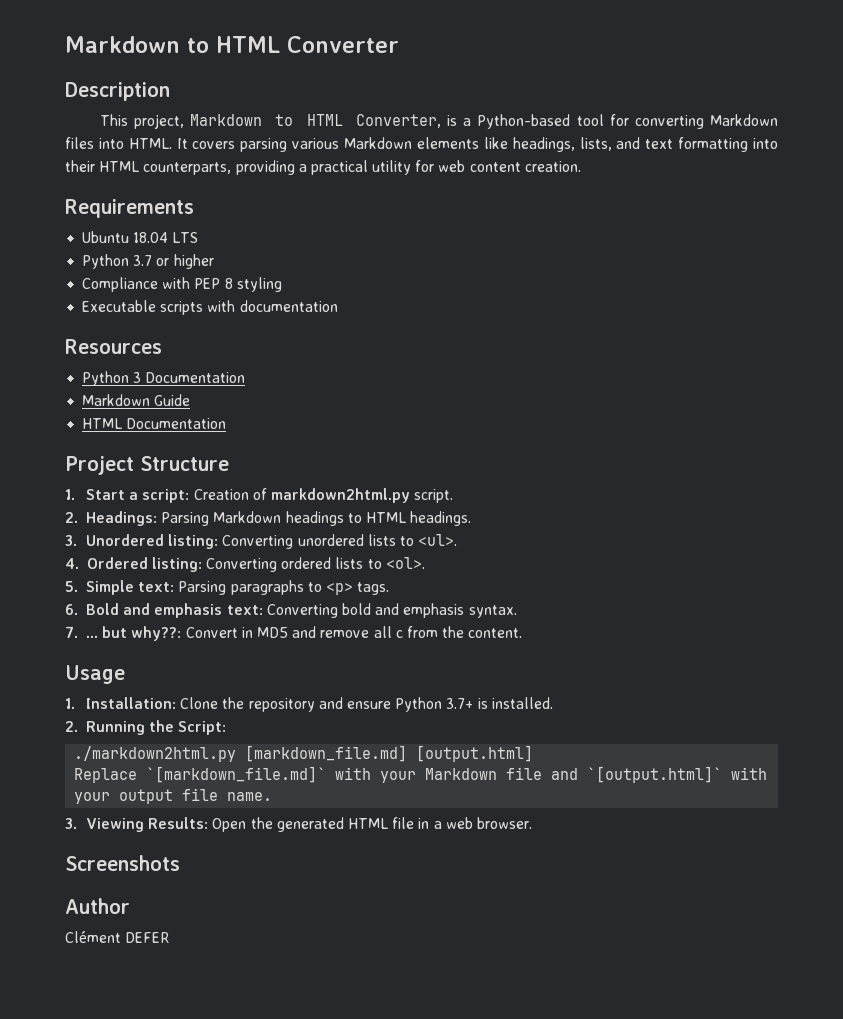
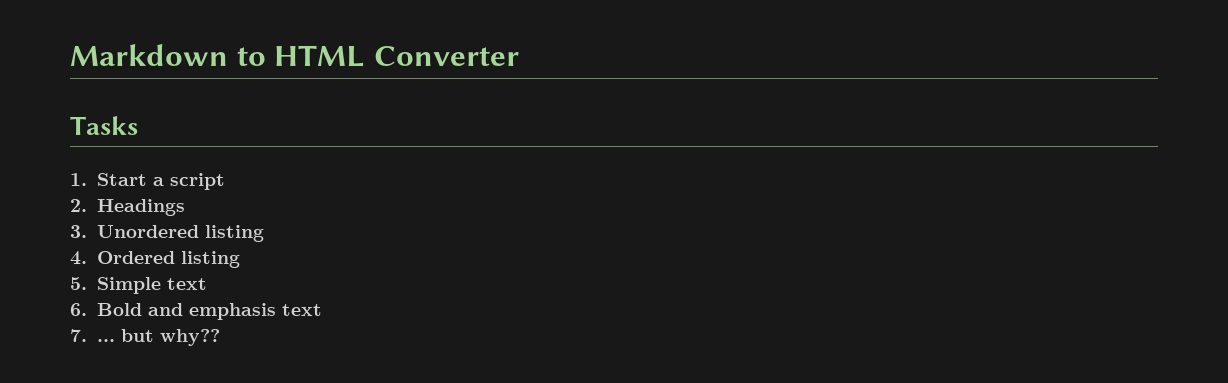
- Description
- This project, Markdown to HTML Converter, is a Python-based tool for converting Markdown files into HTML. It covers parsing various Markdown elements like headings, lists, and text formatting into their HTML counterparts, providing a practical utility for web content creation.
- Requirements
- Ubuntu 18.04 LTS
- Python 3.7 or higher
- Compliance with PEP 8 styling
- Executable scripts with documentation
- Resources
- Python 3 Documentation
- Markdown Guide
- HTML Documentation
- Project Structure
- 1. Start a script: Creation of markdown2html.py script.
- 2. Headings: Parsing Markdown headings to HTML headings.
- 3. Unordered listing: Converting unordered lists to <ul>.
- 4. Ordered listing: Converting ordered lists to <ol>.
- 5. Simple text: Parsing paragraphs to <p> tags.
- 6. Bold and emphasis text: Converting bold and emphasis syntax.
- 7. ... but why??: Convert in MD5 and remove all c from the content.
- Usage
- 1. Installation: Clone the repository and ensure Python 3.7+ is installed.
- 2. Running the Script:
- ./markdown2html.py [markdown_file.md] [output.html]
- Replace `[markdown_file.md]` with your Markdown file and `[output.html]` with your output file name.
- 3. Viewing Results: Open the generated HTML file in a web browser.
- Screenshots
- Author
- Clément DEFER
+ Tasks
+ 1. Start a script
+ 2. Headings
+ 3. Unordered listing
+ 4. Ordered listing
+ 5. Simple text
+ 6. Bold and emphasis text
+ 7. ... but why??

